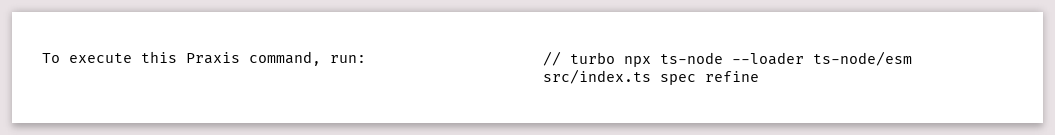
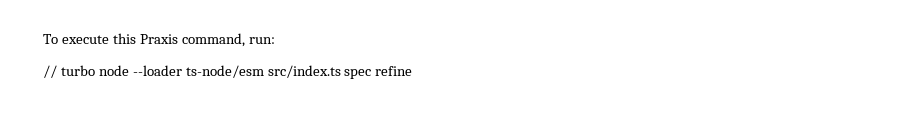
- // turbo npx ts-node --loader ts-node/esm src/index.ts spec refine
+ // turbo node --loader ts-node/esm src/index.ts spec refine

